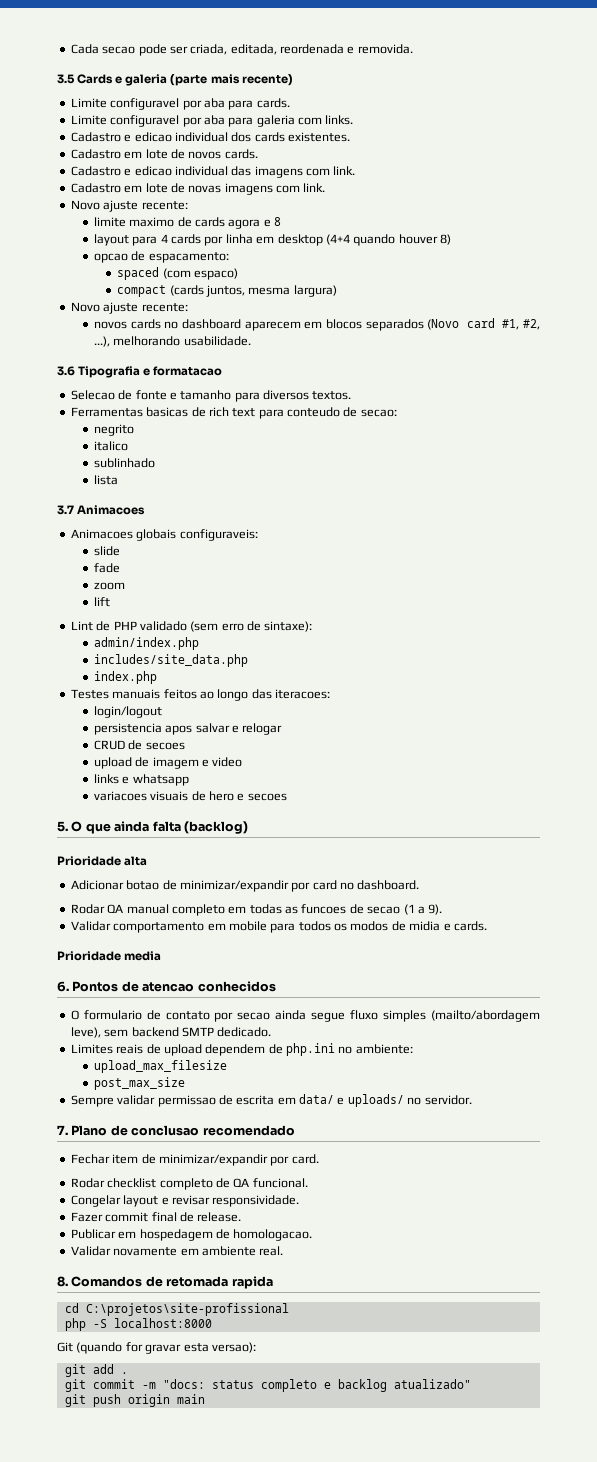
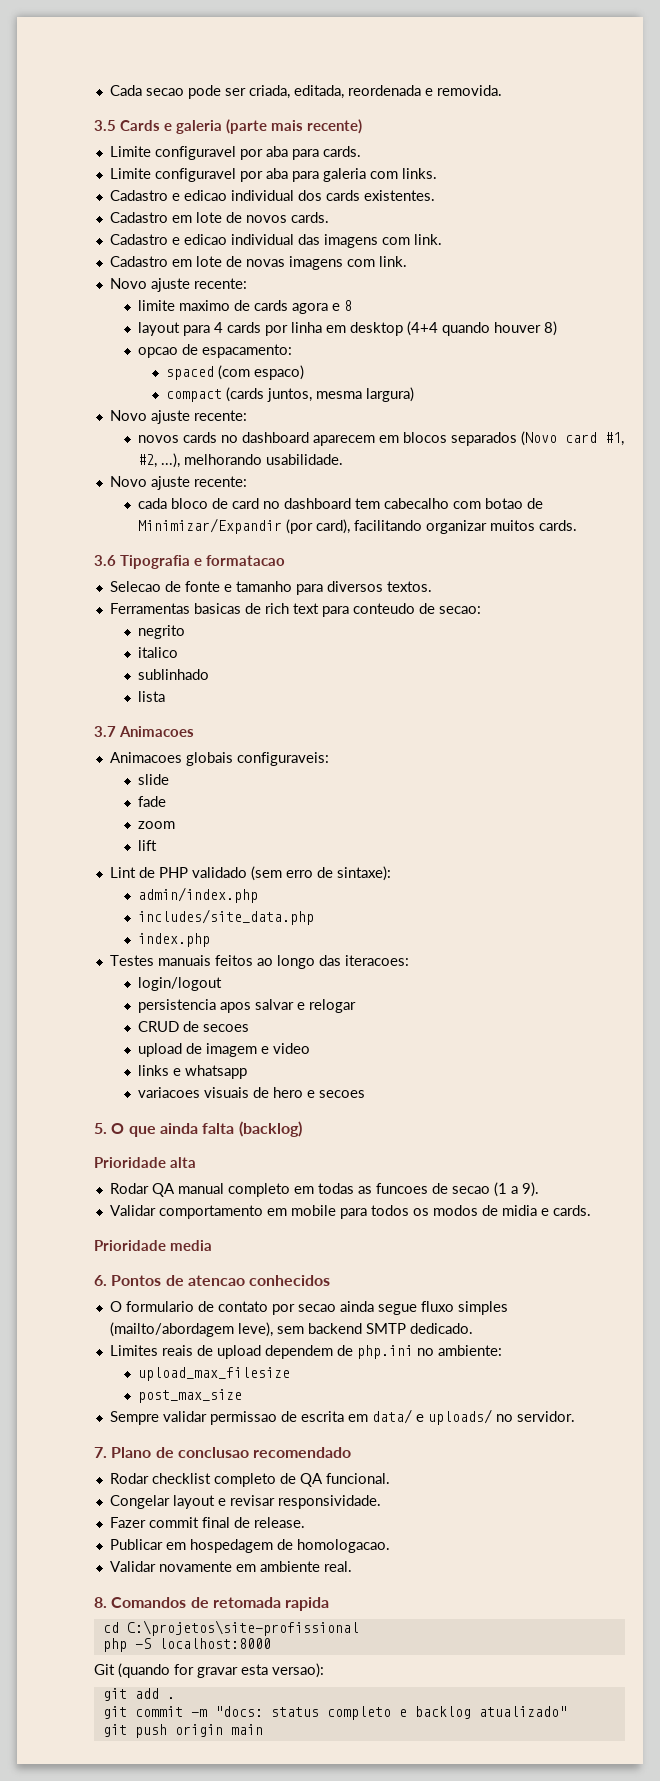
  novos cards no dashboard aparecem em blocos separados (Novo card #1, #2, ...), melhorando usabilidade.
+ Novo ajuste recente:
+ cada bloco de card no dashboard tem cabecalho com botao de Minimizar/Expandir (por card), facilitando organizar muitos cards.
- Adicionar botao de minimizar/expandir por card no dashboard.
- Fechar item de minimizar/expandir por card.

